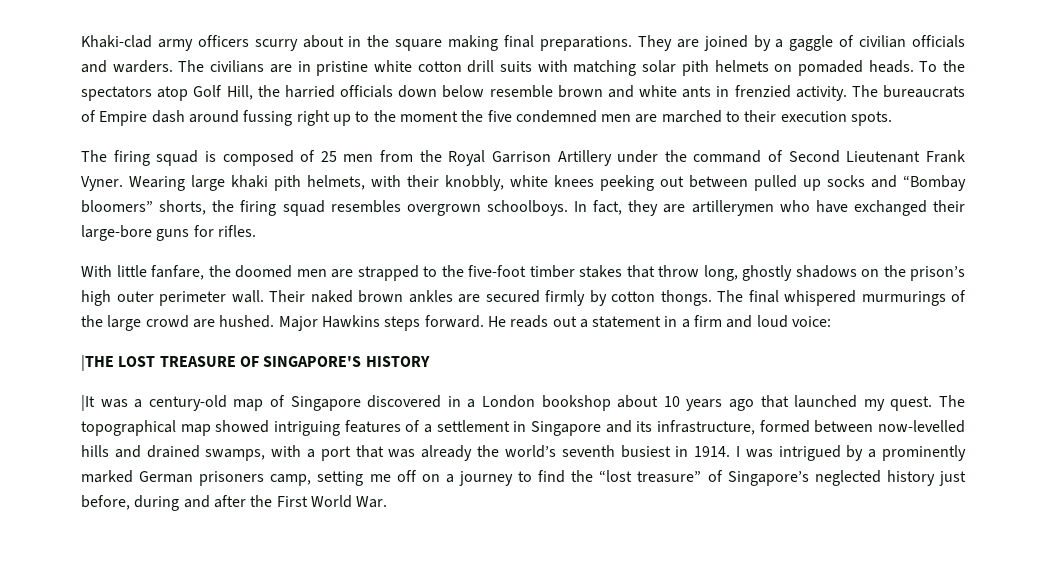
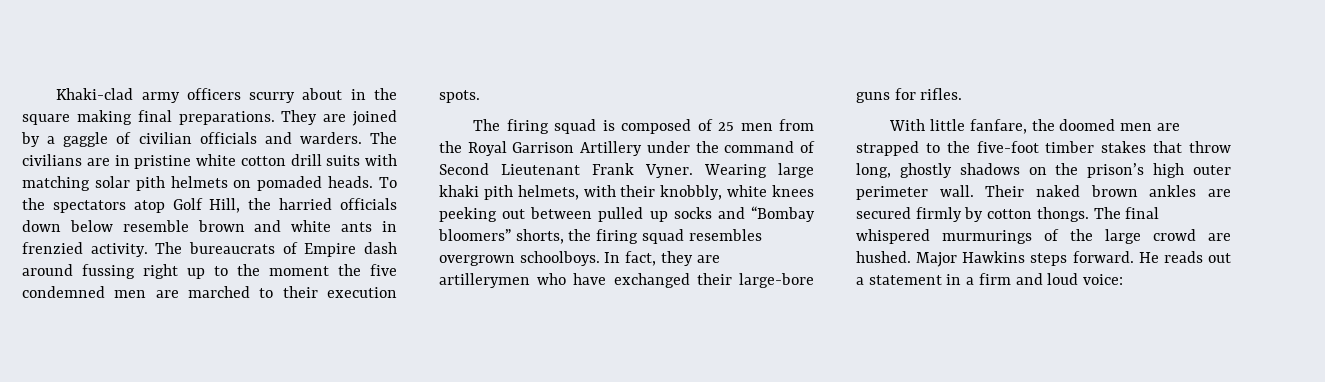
- |THE LOST TREASURE OF SINGAPORE'S HISTORY
- |It was a century-old map of Singapore discovered in a London bookshop about 10 years ago that launched my quest. The topographical map showed intriguing features of a settlement in Singapore and its infrastructure, formed between now-levelled hills and drained swamps, with a port that was already the world’s seventh busiest in 1914. I was intrigued by a prominently marked German prisoners camp, setting me off on a journey to find the “lost treasure” of Singapore’s neglected history just before, during and after the First World War.

